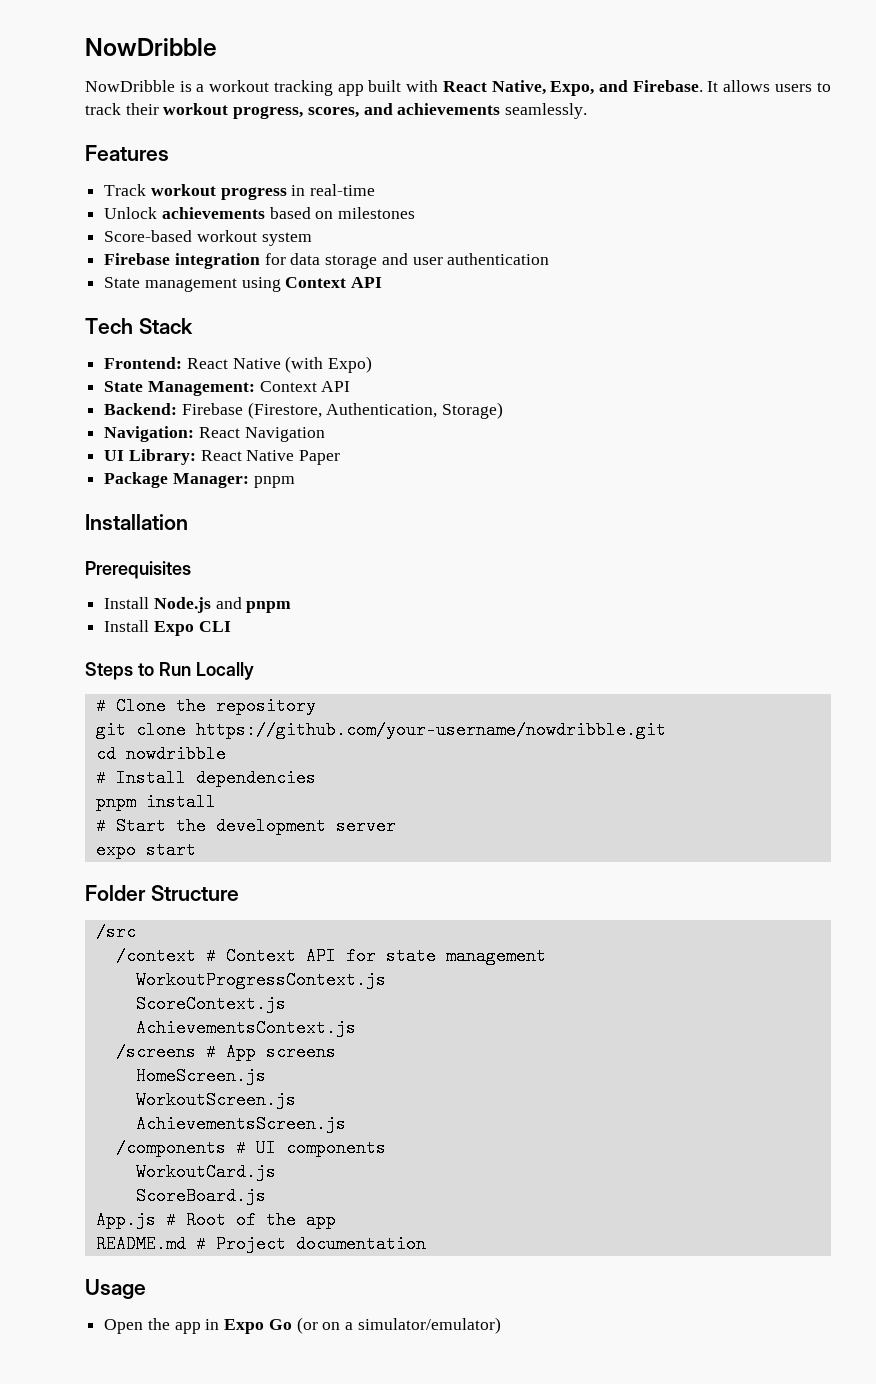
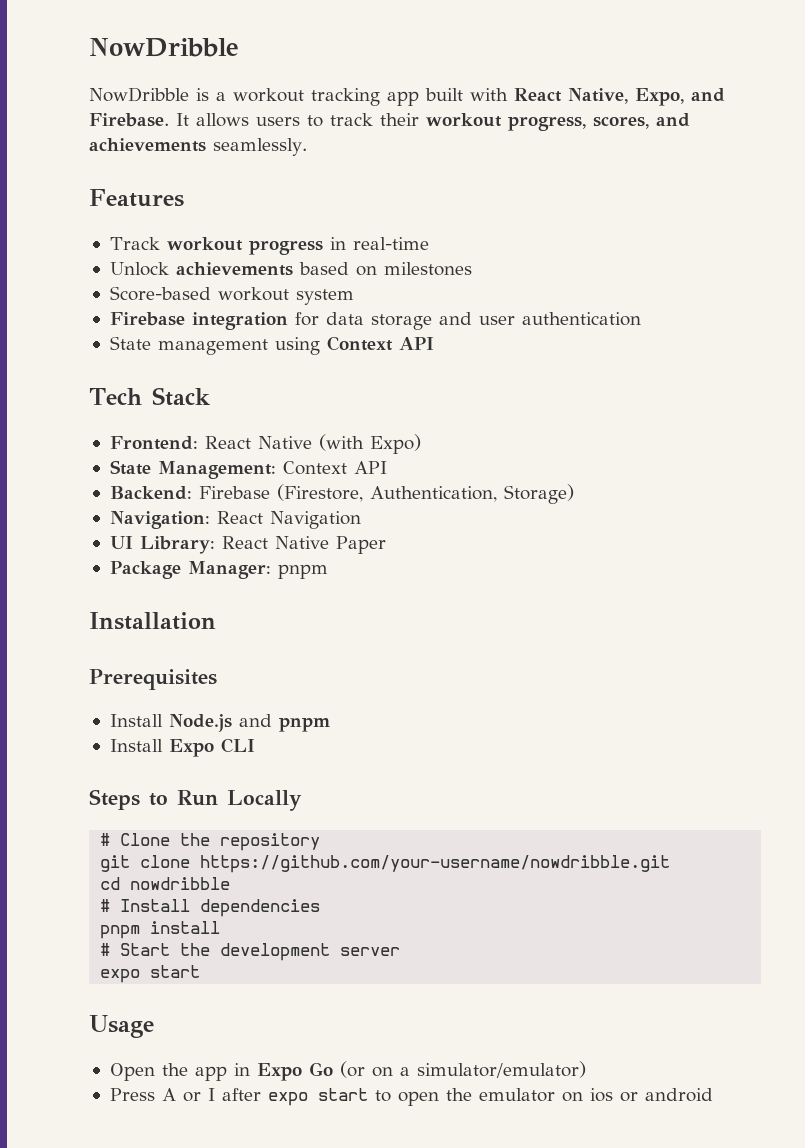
- Folder Structure
- /src
- /context # Context API for state management
- WorkoutProgressContext.js
- ScoreContext.js
- AchievementsContext.js
- /screens # App screens
- HomeScreen.js
- WorkoutScreen.js
- AchievementsScreen.js
- /components # UI components
- WorkoutCard.js
- ScoreBoard.js
- App.js # Root of the app
- README.md # Project documentation
+ Press A or I after expo start to open the emulator on ios or android

